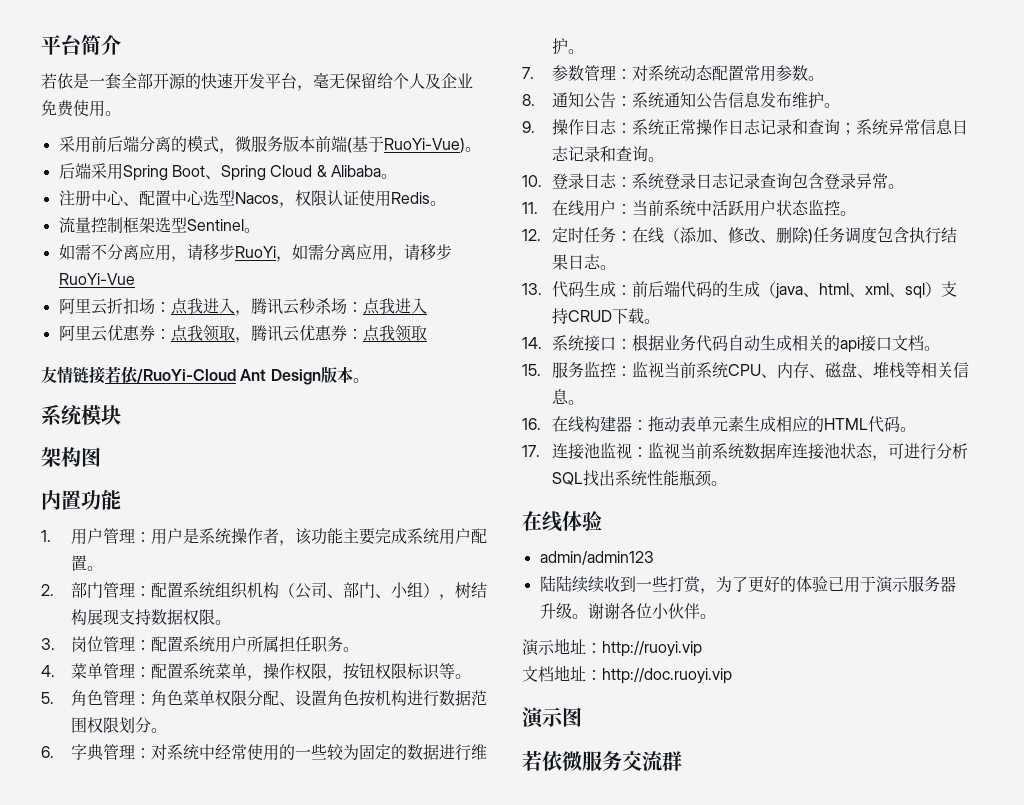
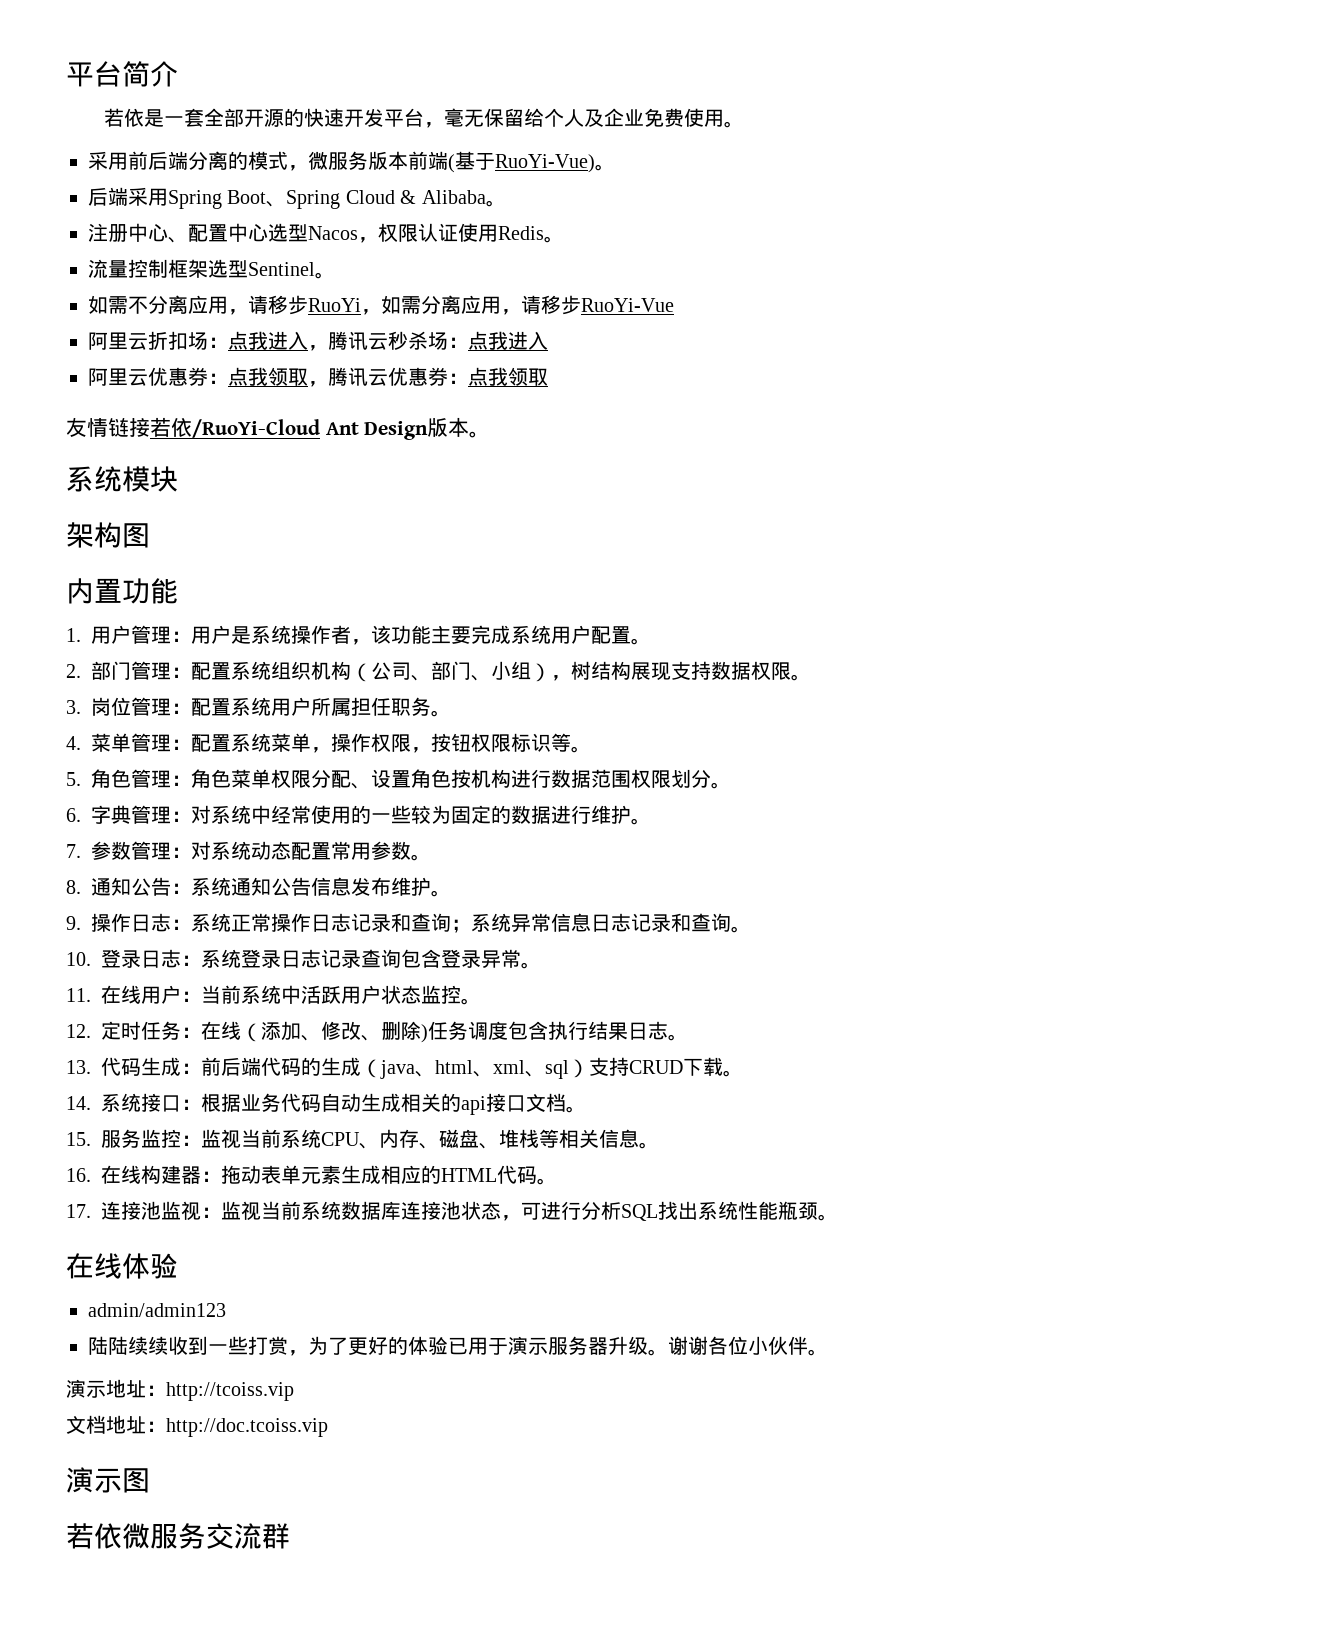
- 演示地址：http://ruoyi.vip
+ 演示地址：http://tcoiss.vip
- 文档地址：http://doc.ruoyi.vip
+ 文档地址：http://doc.tcoiss.vip

